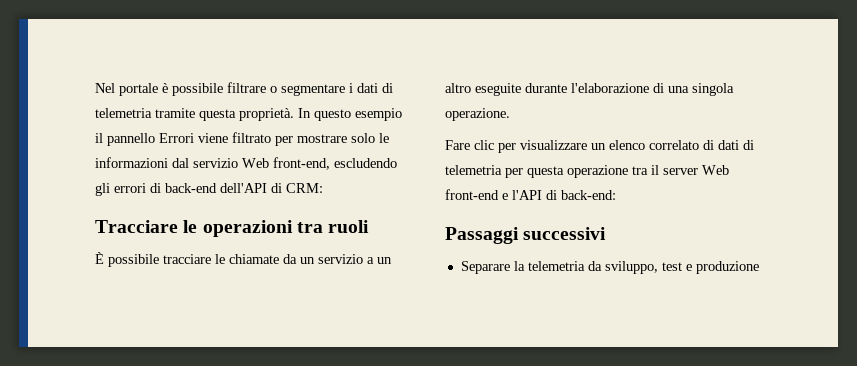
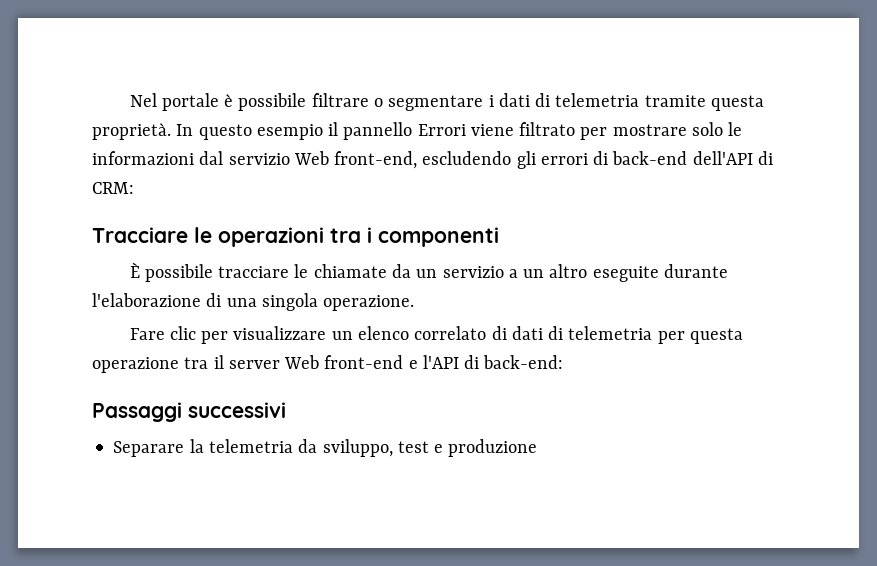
- Tracciare le operazioni tra ruoli
+ Tracciare le operazioni tra i componenti

